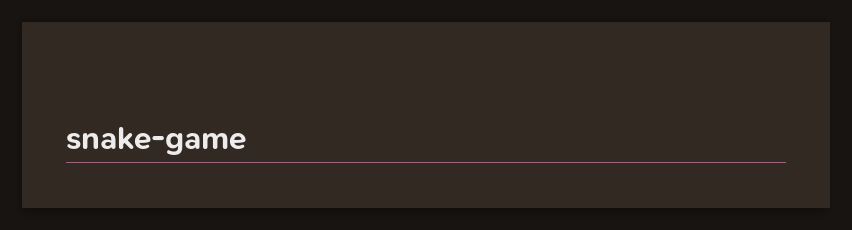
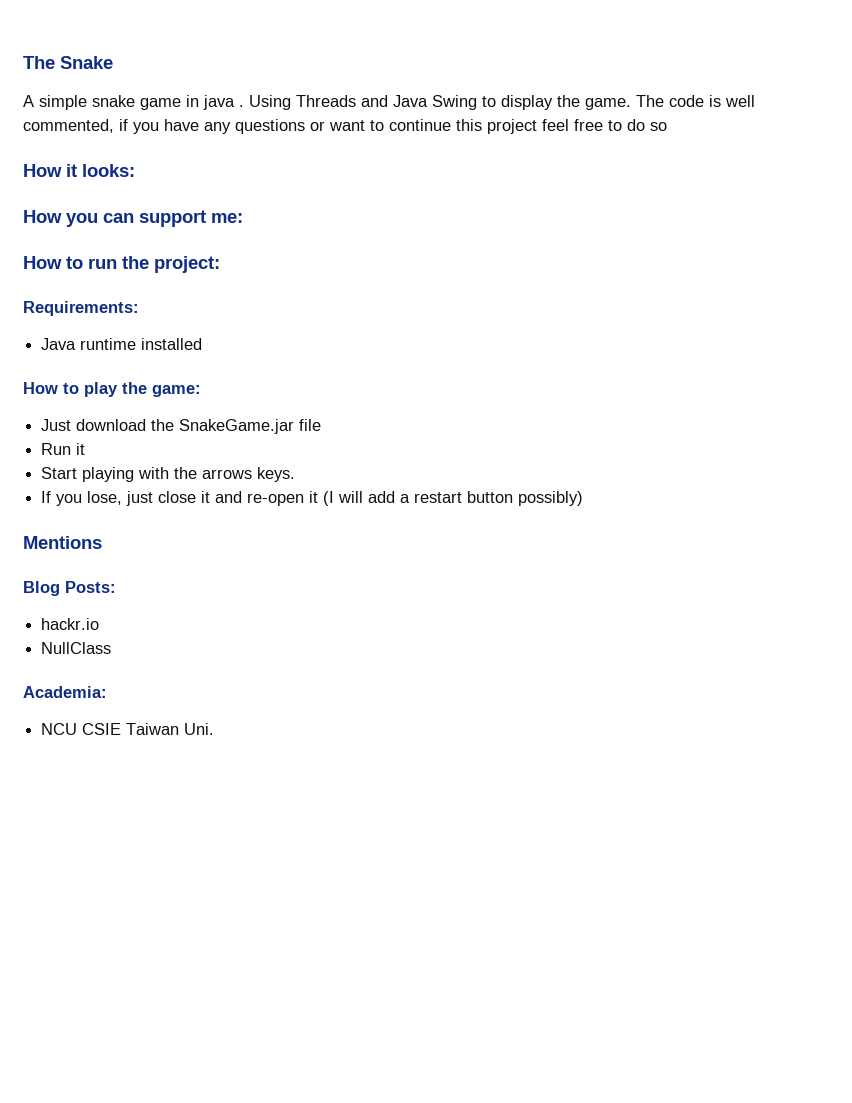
- snake-game
+ The Snake
+ A simple snake game in java . Using Threads and Java Swing to display the game. The code is well commented, if you have any questions or want to continue this project feel free to do so
+ How it looks:
+ How you can support me:
+ How to run the project:
+ Requirements:
+ Java runtime installed
+ How to play the game:
+ Just download the SnakeGame.jar file
+ Run it
+ Start playing with the arrows keys.
+ If you lose, just close it and re-open it (I will add a restart button possibly)
+ Mentions
+ Blog Posts:
+ hackr.io
+ NullClass
+ Academia:
+ NCU CSIE Taiwan Uni.

